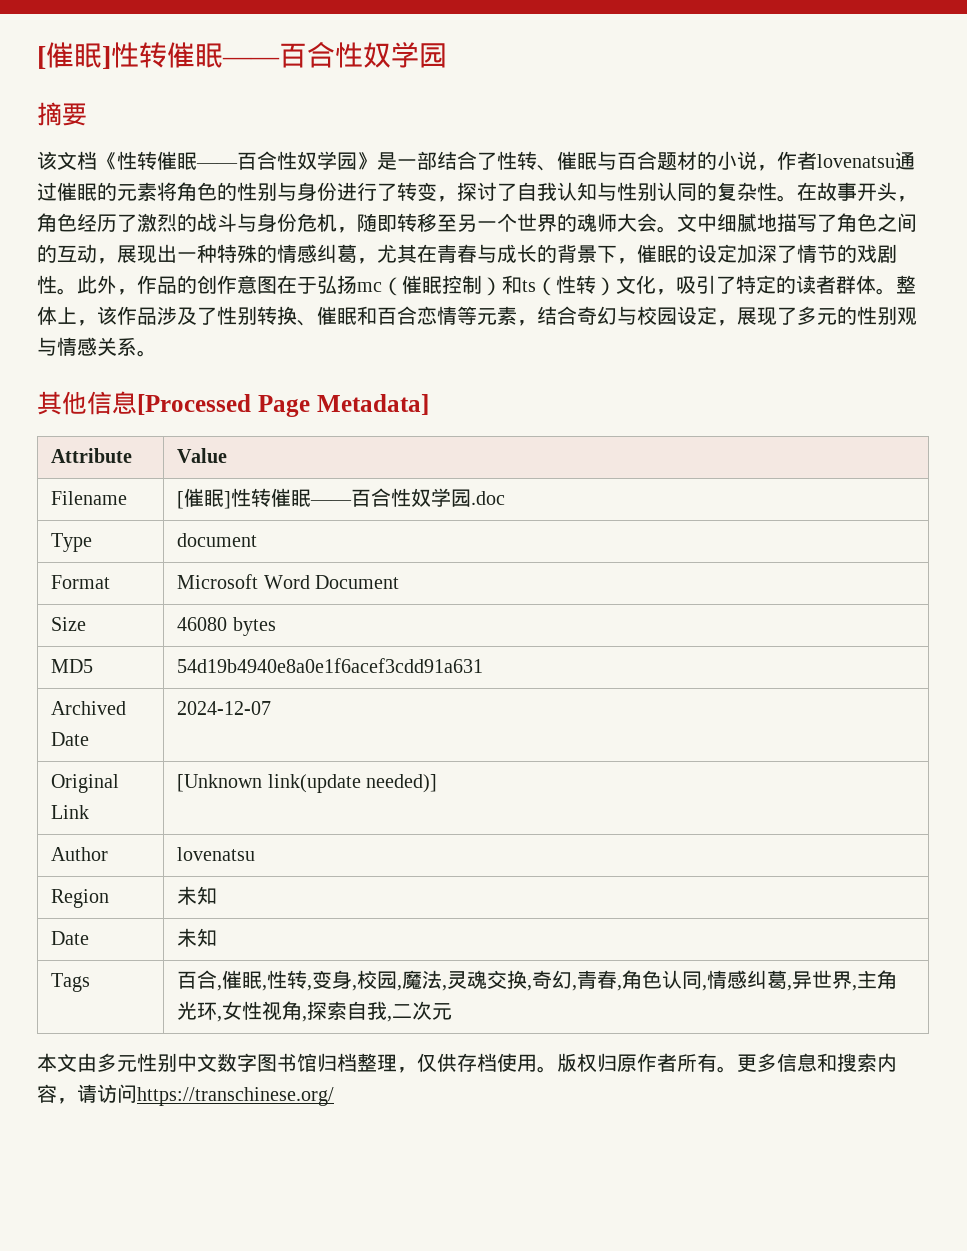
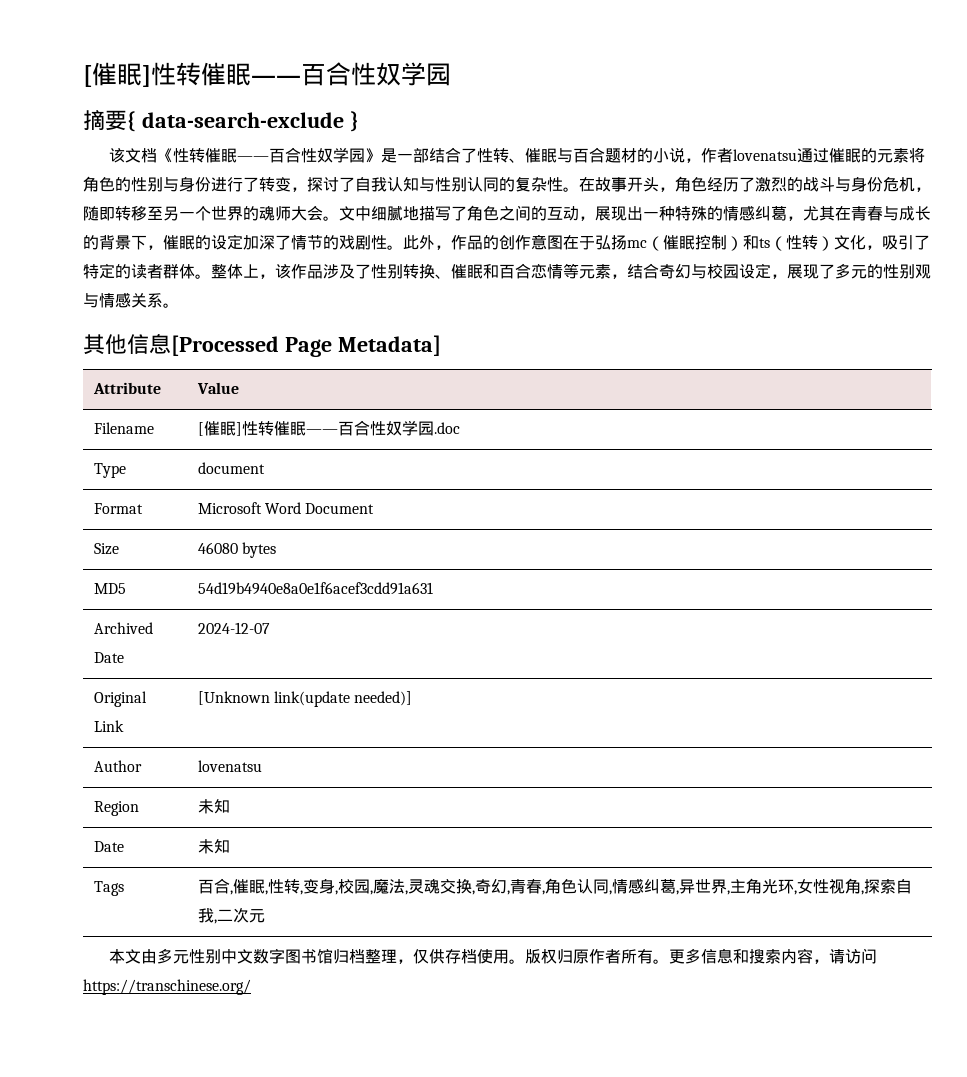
- 摘要
+ 摘要{ data-search-exclude }

